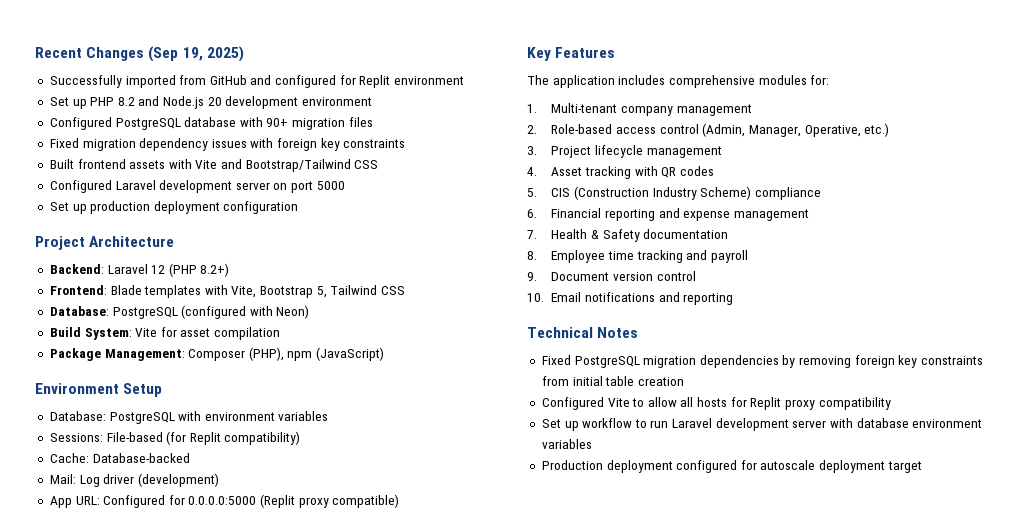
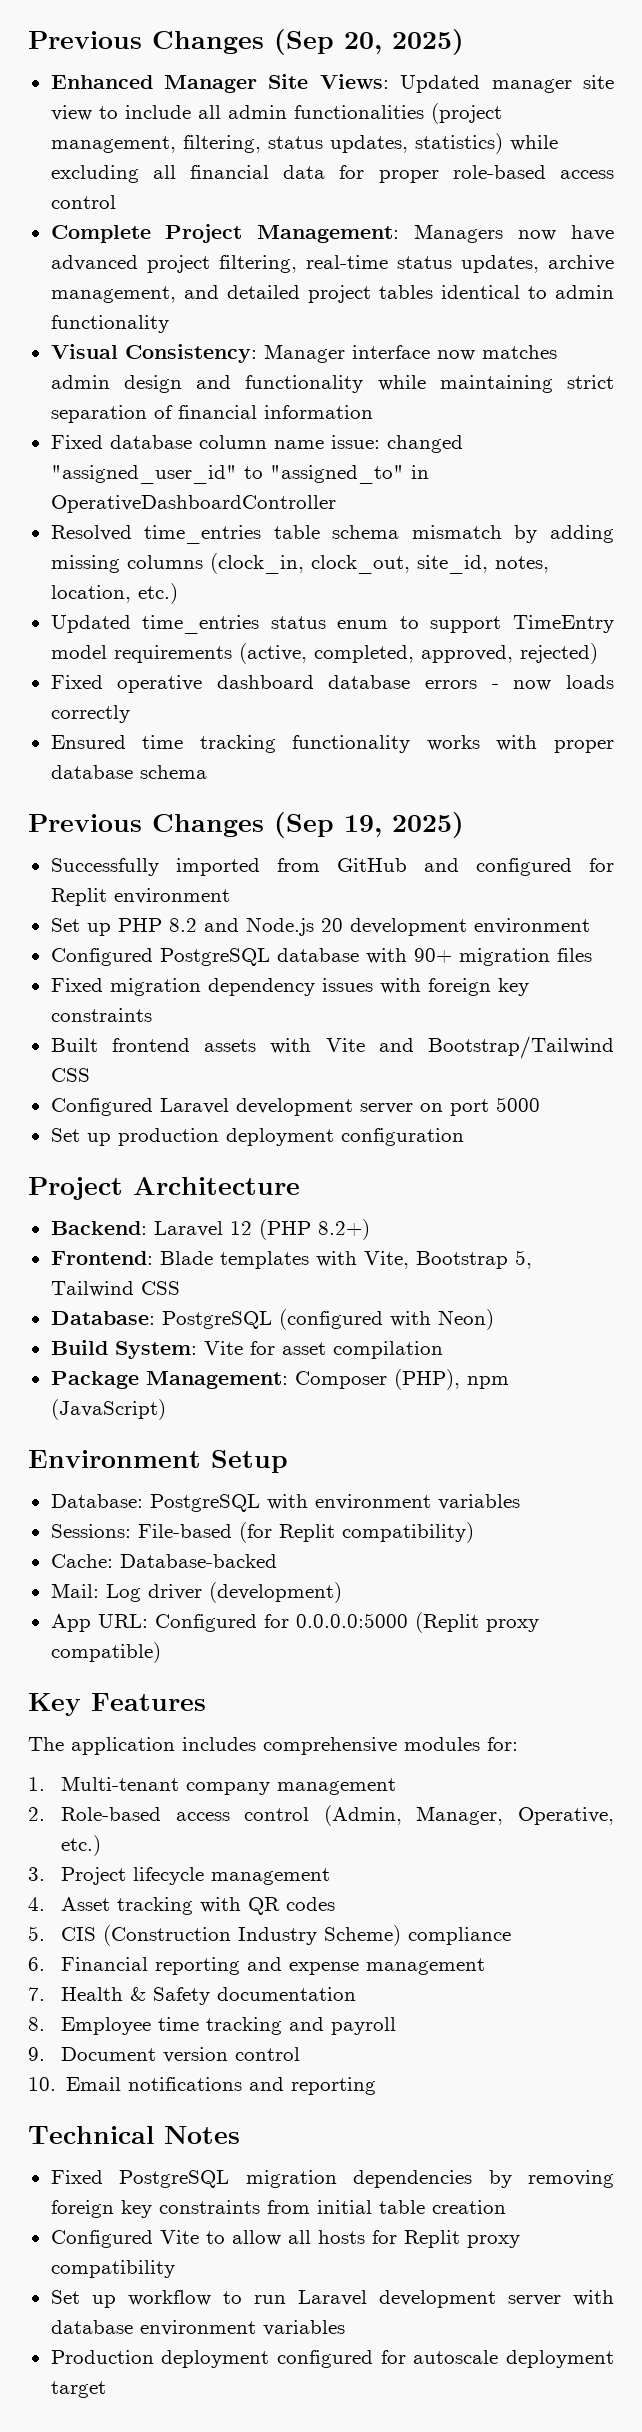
- Recent Changes (Sep 19, 2025)
+ Previous Changes (Sep 20, 2025)
+ Enhanced Manager Site Views: Updated manager site view to include all admin functionalities (project management, filtering, status updates, statistics) while excluding all financial data for proper role-based access control
+ Complete Project Management: Managers now have advanced project filtering, real-time status updates, archive management, and detailed project tables identical to admin functionality
+ Visual Consistency: Manager interface now matches admin design and functionality while maintaining strict separation of financial information
+ Fixed database column name issue: changed "assigned_user_id" to "assigned_to" in OperativeDashboardController
+ Resolved time_entries table schema mismatch by adding missing columns (clock_in, clock_out, site_id, notes, location, etc.)
+ Updated time_entries status enum to support TimeEntry model requirements (active, completed, approved, rejected)
+ Fixed operative dashboard database errors - now loads correctly
+ Ensured time tracking functionality works with proper database schema
+ Previous Changes (Sep 19, 2025)

